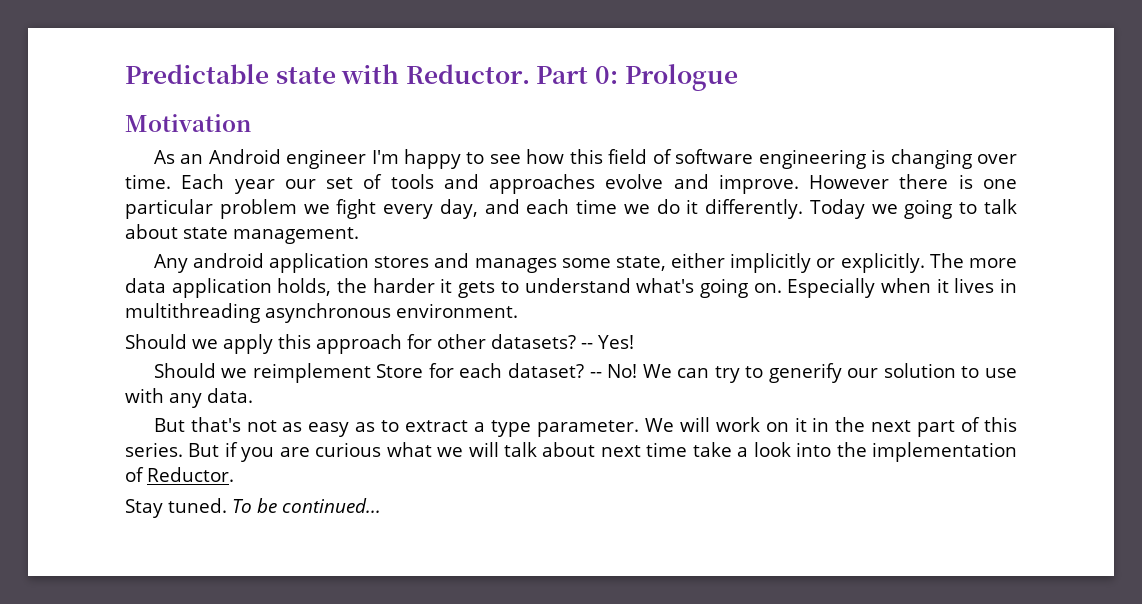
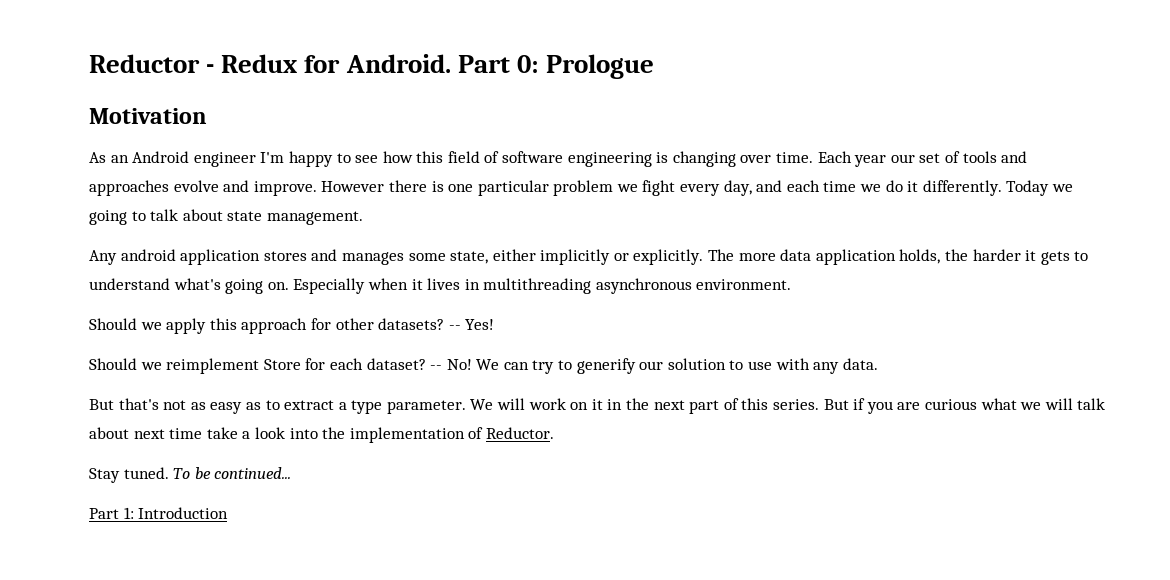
- Predictable state with Reductor.
+ Reductor - Redux for Android.
+ Part 1: Introduction

